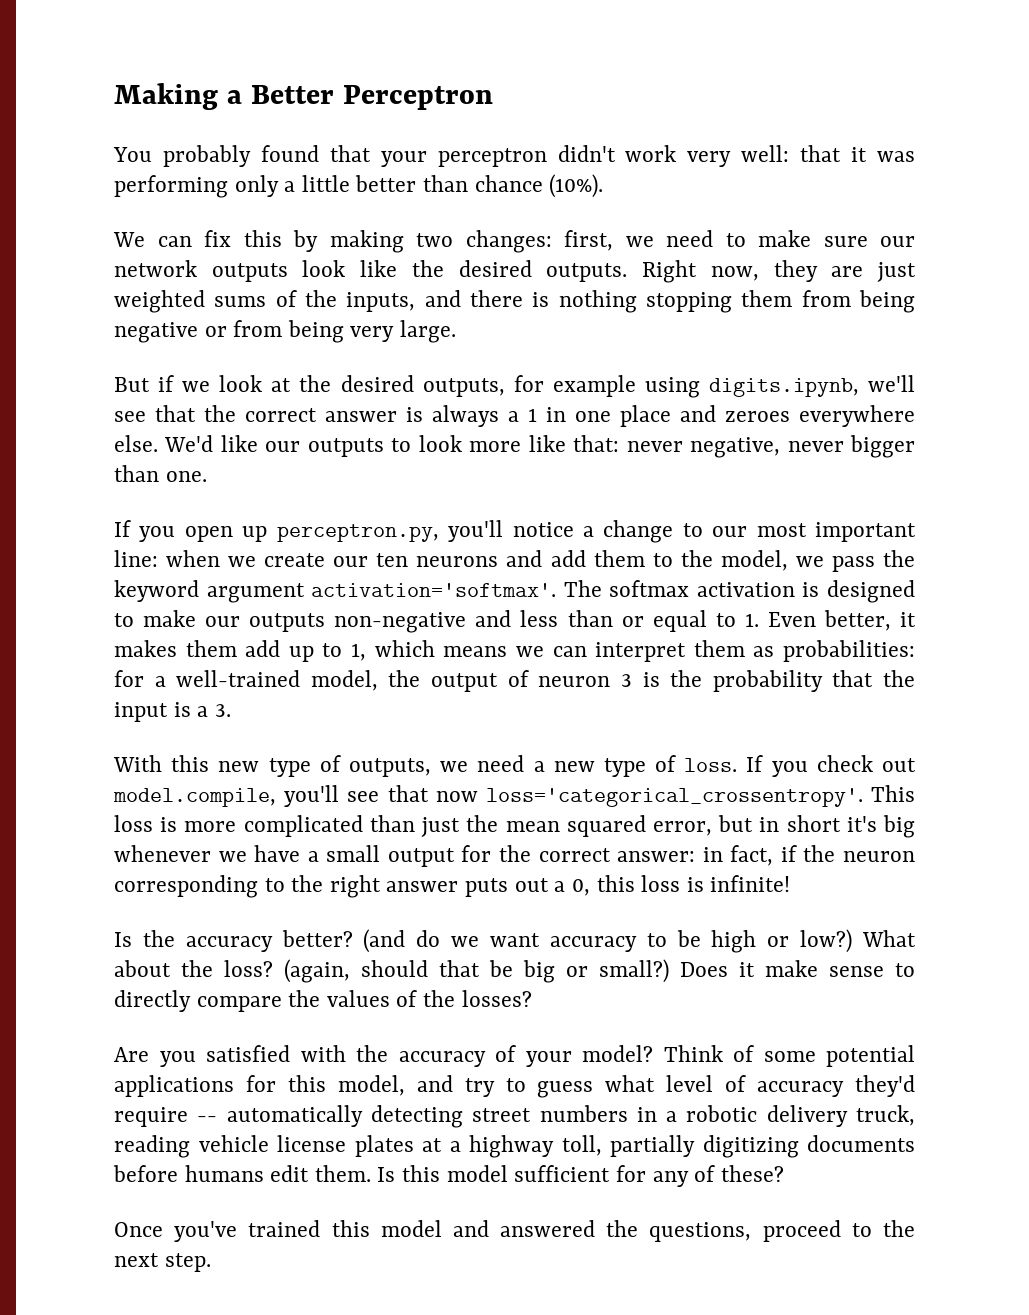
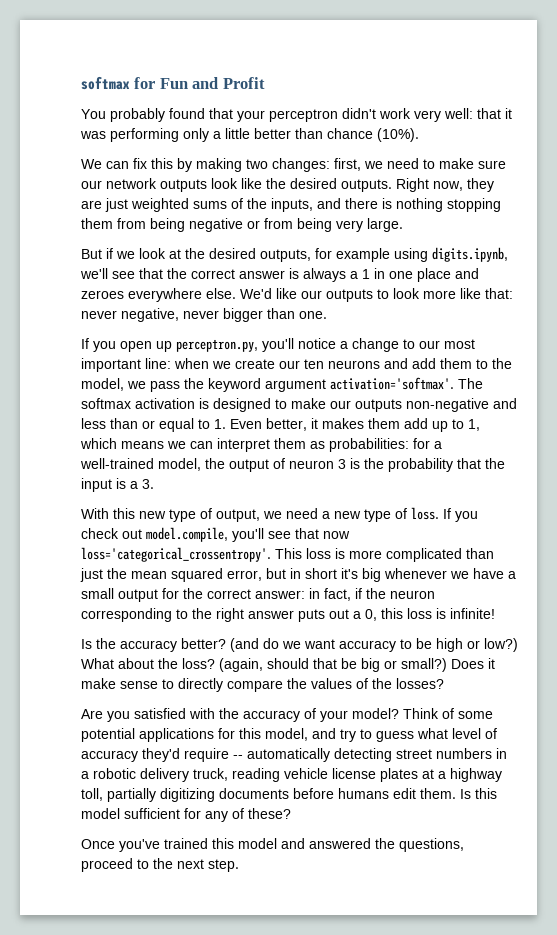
- Making a Better Perceptron
+ softmax for Fun and Profit
- With this new type of outputs, we need a new type of loss.
+ With this new type of output, we need a new type of loss.

